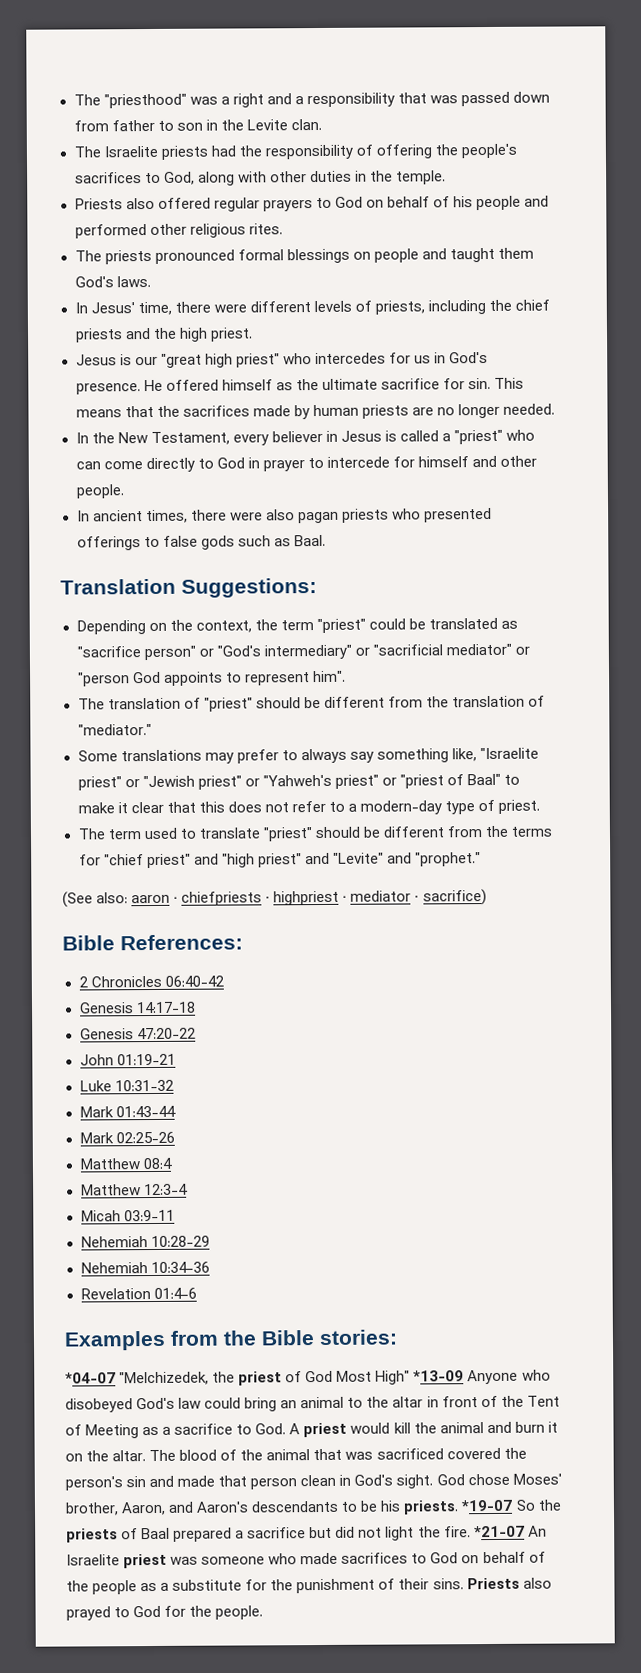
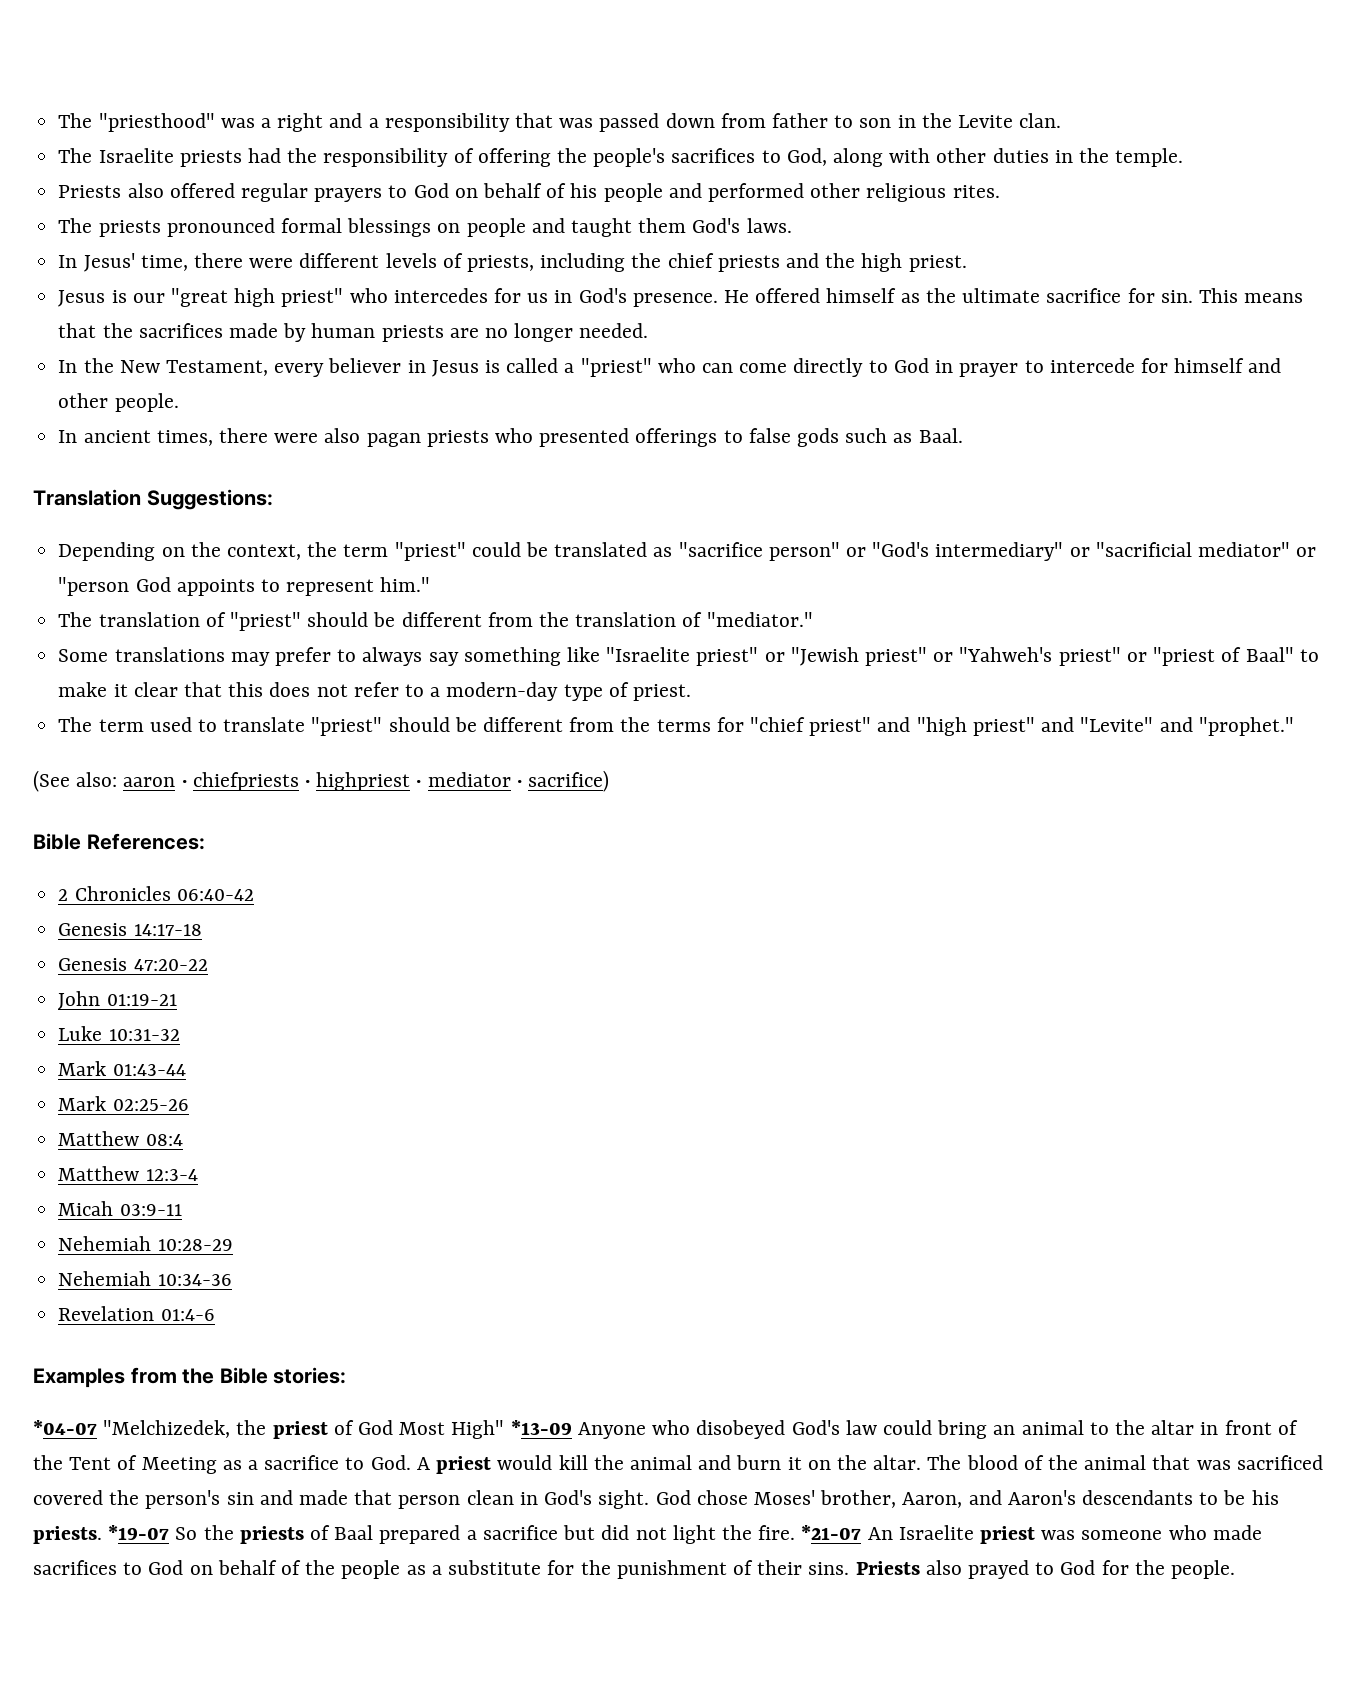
- Depending on the context, the term "priest" could be translated as "sacrifice person" or "God's intermediary" or "sacrificial mediator" or "person God appoints to represent him".
+ Depending on the context, the term "priest" could be translated as "sacrifice person" or "God's intermediary" or "sacrificial mediator" or "person God appoints to represent him."
- Some translations may prefer to always say something like, "Israelite priest" or "Jewish priest" or "Yahweh's priest" or "priest of Baal" to make it clear that this does not refer to a modern-day type of priest.
+ Some translations may prefer to always say something like "Israelite priest" or "Jewish priest" or "Yahweh's priest" or "priest of Baal" to make it clear that this does not refer to a modern-day type of priest.

